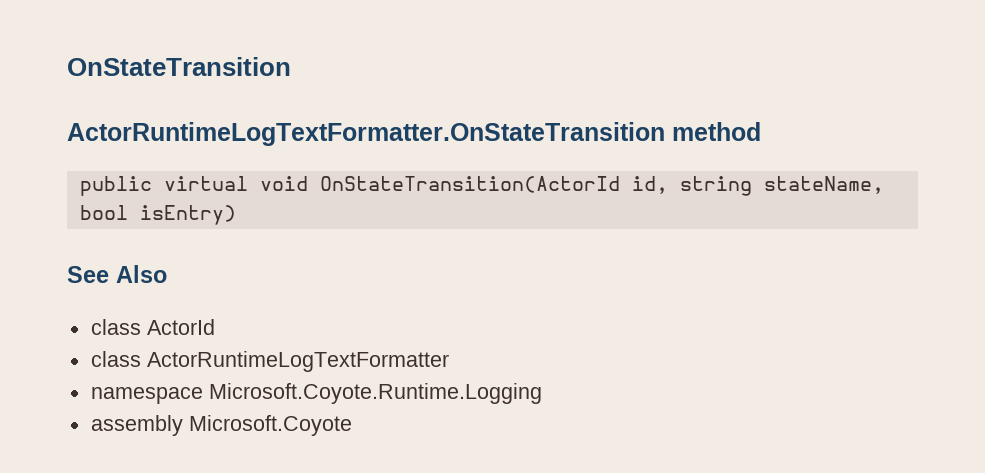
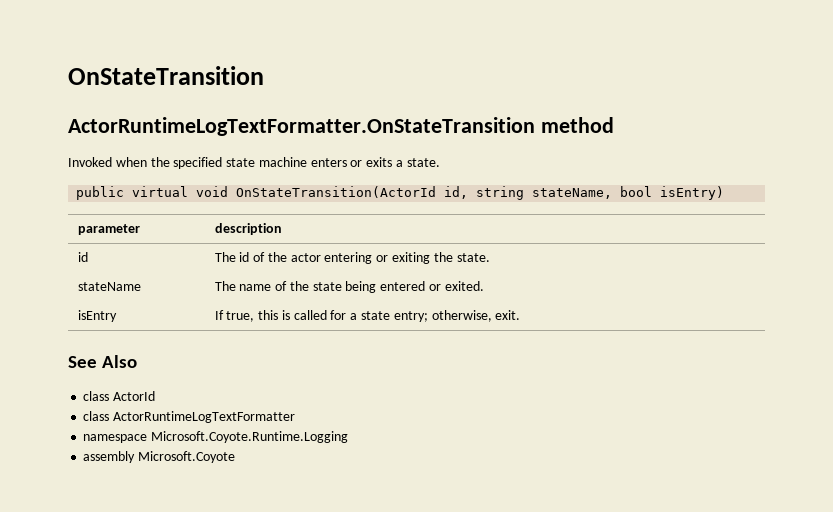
+ Invoked when the specified state machine enters or exits a state.
+ parameter | description
+ id | The id of the actor entering or exiting the state.
+ stateName | The name of the state being entered or exited.
+ isEntry | If true, this is called for a state entry; otherwise, exit.

